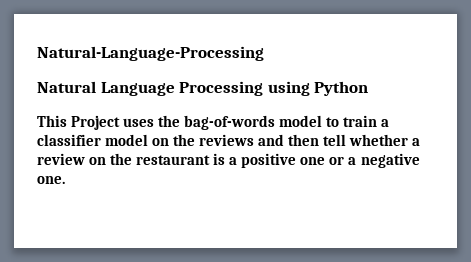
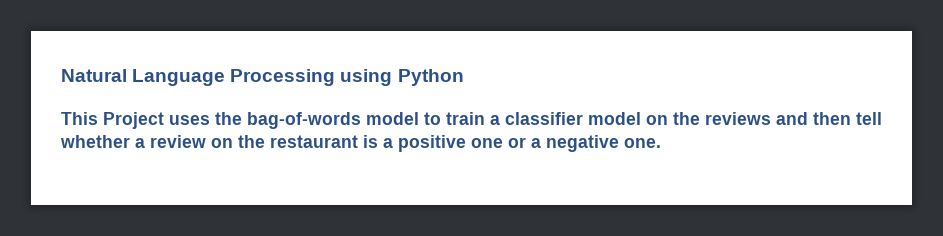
- Natural-Language-Processing

